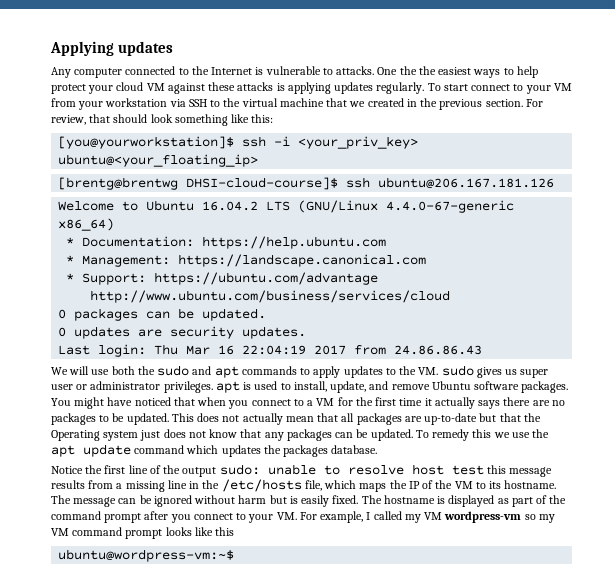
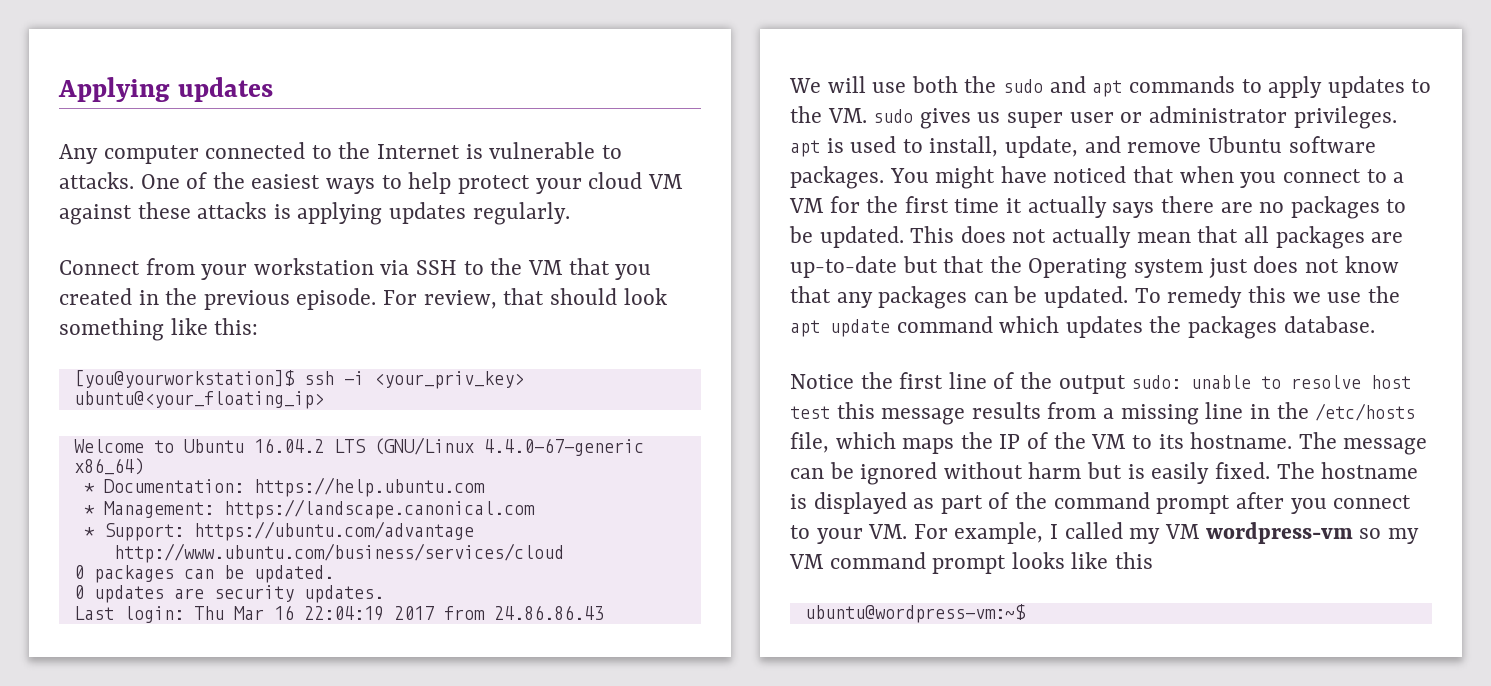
- One the the easiest ways to help protect your cloud VM against these attacks is applying updates regularly. To start connect to your VM from your workstation via SSH to the virtual machine that we created in the previous section.
+ One of the easiest ways to help protect your cloud VM against these attacks is applying updates regularly.
+ Connect from your workstation via SSH to the VM that you created in the previous episode.
- [brentg@brentwg DHSI-cloud-course]$ ssh ubuntu@206.167.181.126

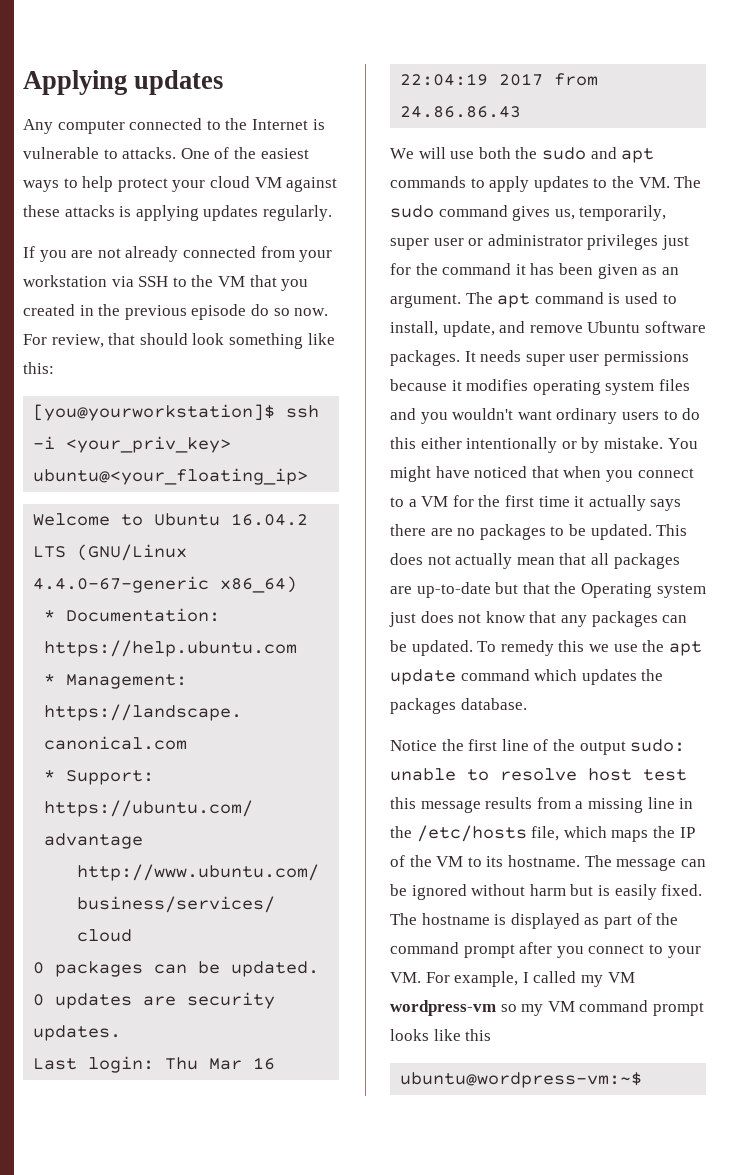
- Connect from your workstation via SSH to the VM that you created in the previous episode.
+ If you are not already connected from your workstation via SSH to the VM that you created in the previous episode do so now.
- We will use both the sudo and apt commands to apply updates to the VM. sudo gives us super user or administrator privileges. apt is used to install, update, and remove Ubuntu software packages.
+ We will use both the sudo and apt commands to apply updates to the VM. The sudo command gives us, temporarily, super user or administrator privileges just for the command it has been given as an argument. The apt command is used to install, update, and remove Ubuntu software packages.
+ It needs super user permissions because it modifies operating system files and you wouldn't want ordinary users to do this either intentionally or by mistake.

